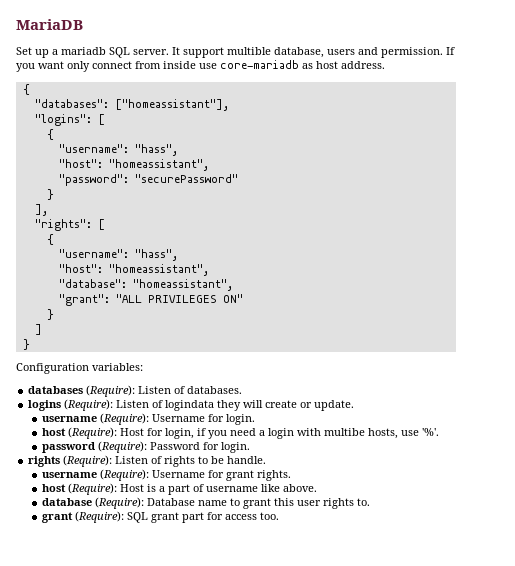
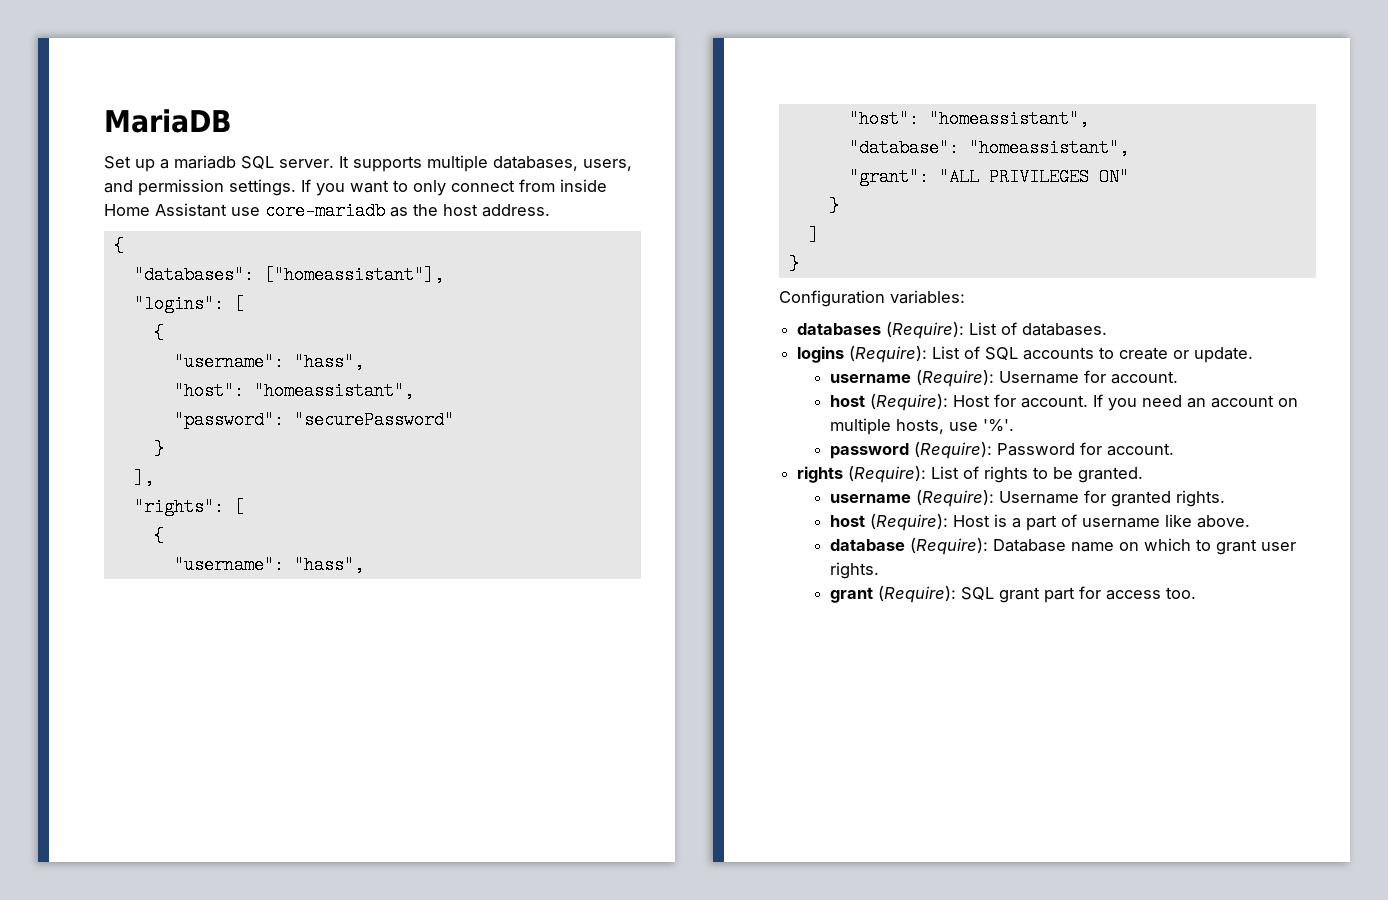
- It support multible database, users and permission.
+ It supports multiple databases, users, and permission settings.
- If you want only connect from inside use core-mariadb as host address.
+ If you want to only connect from inside Home Assistant use core-mariadb as the host address.
- databases (Require): Listen of databases.
+ databases (Require): List of databases.
- logins (Require): Listen of logindata they will create or update.
+ logins (Require): List of SQL accounts to create or update.
- username (Require): Username for login.
+ username (Require): Username for account.
- host (Require): Host for login, if you need a login with multibe hosts, use '%'.
+ host (Require): Host for account. If you need an account on multiple hosts, use '%'.
- password (Require): Password for login.
+ password (Require): Password for account.
- rights (Require): Listen of rights to be handle.
- username (Require): Username for grant rights.
+ rights (Require): List of rights to be granted.
+ username (Require): Username for granted rights.
- database (Require): Database name to grant this user rights to.
+ database (Require): Database name on which to grant user rights.

